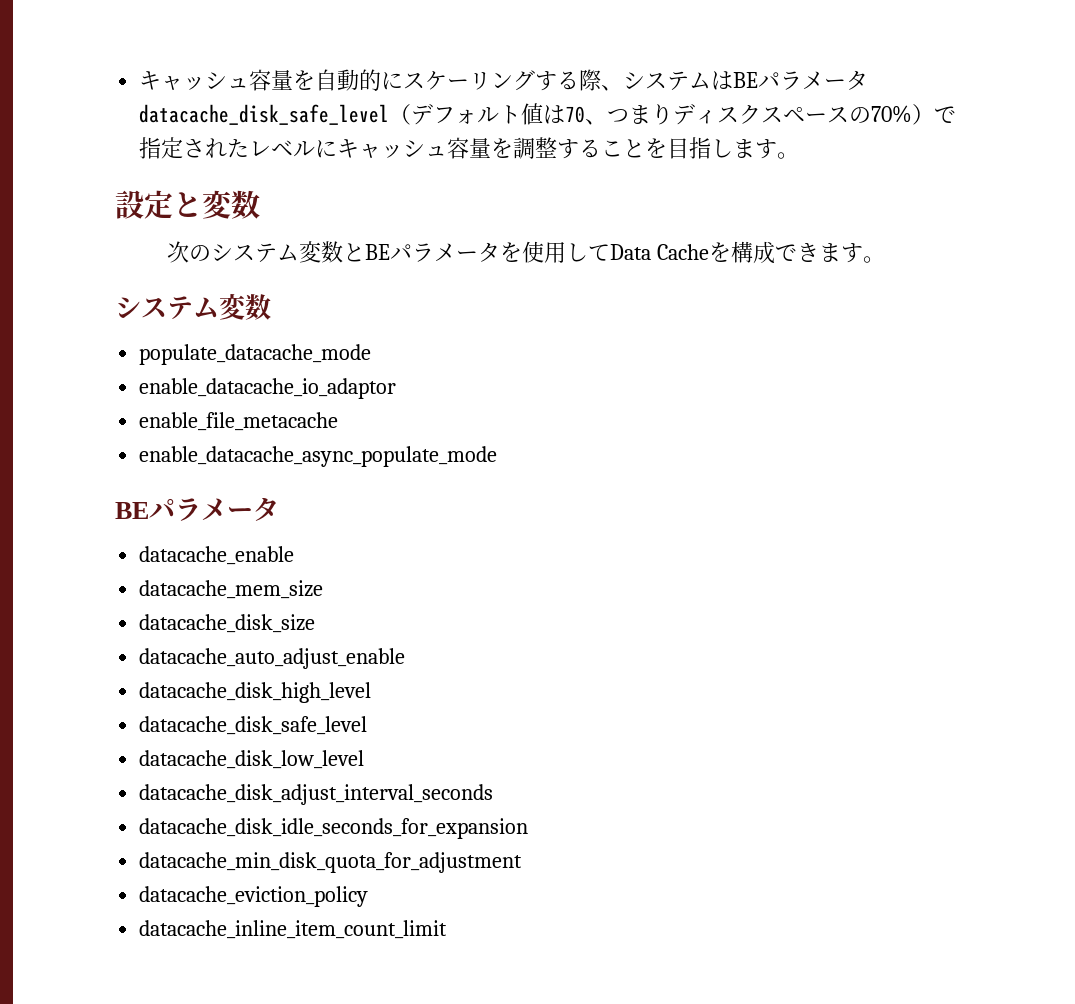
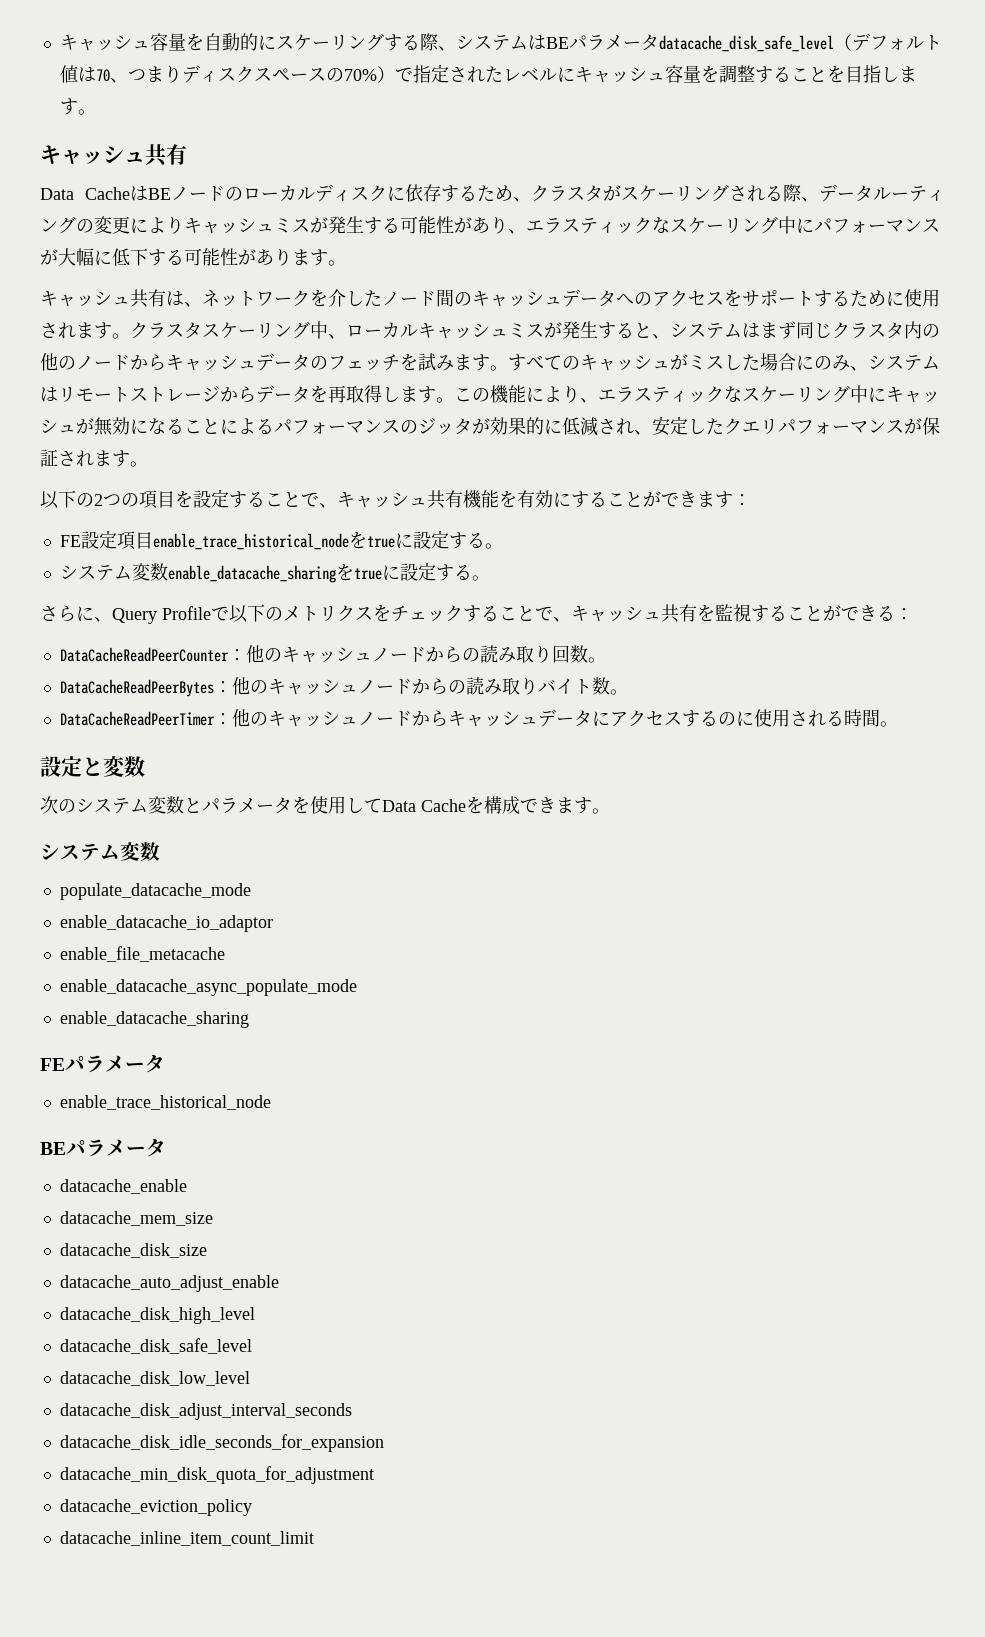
  キャッシュ容量を自動的にスケーリングする際、システムはBEパラメータdatacache_disk_safe_level（デフォルト値は70、つまりディスクスペースの70%）で指定されたレベルにキャッシュ容量を調整することを目指します。
+ キャッシュ共有
+ Data CacheはBEノードのローカルディスクに依存するため、クラスタがスケーリングされる際、データルーティングの変更によりキャッシュミスが発生する可能性があり、エラスティックなスケーリング中にパフォーマンスが大幅に低下する可能性があります。
+ キャッシュ共有は、ネットワークを介したノード間のキャッシュデータへのアクセスをサポートするために使用されます。クラスタスケーリング中、ローカルキャッシュミスが発生すると、システムはまず同じクラスタ内の他のノードからキャッシュデータのフェッチを試みます。すべてのキャッシュがミスした場合にのみ、システムはリモートストレージからデータを再取得します。この機能により、エラスティックなスケーリング中にキャッシュが無効になることによるパフォーマンスのジッタが効果的に低減され、安定したクエリパフォーマンスが保証されます。
+ 以下の2つの項目を設定することで、キャッシュ共有機能を有効にすることができます：
+ FE設定項目enable_trace_historical_nodeをtrueに設定する。
+ システム変数enable_datacache_sharingをtrueに設定する。
+ さらに、Query Profileで以下のメトリクスをチェックすることで、キャッシュ共有を監視することができる：
+ DataCacheReadPeerCounter：他のキャッシュノードからの読み取り回数。
+ DataCacheReadPeerBytes：他のキャッシュノードからの読み取りバイト数。
+ DataCacheReadPeerTimer：他のキャッシュノードからキャッシュデータにアクセスするのに使用される時間。
- 次のシステム変数とBEパラメータを使用してData Cacheを構成できます。
+ 次のシステム変数とパラメータを使用してData Cacheを構成できます。
  enable_datacache_async_populate_mode
+ enable_datacache_sharing
+ FEパラメータ
+ enable_trace_historical_node

